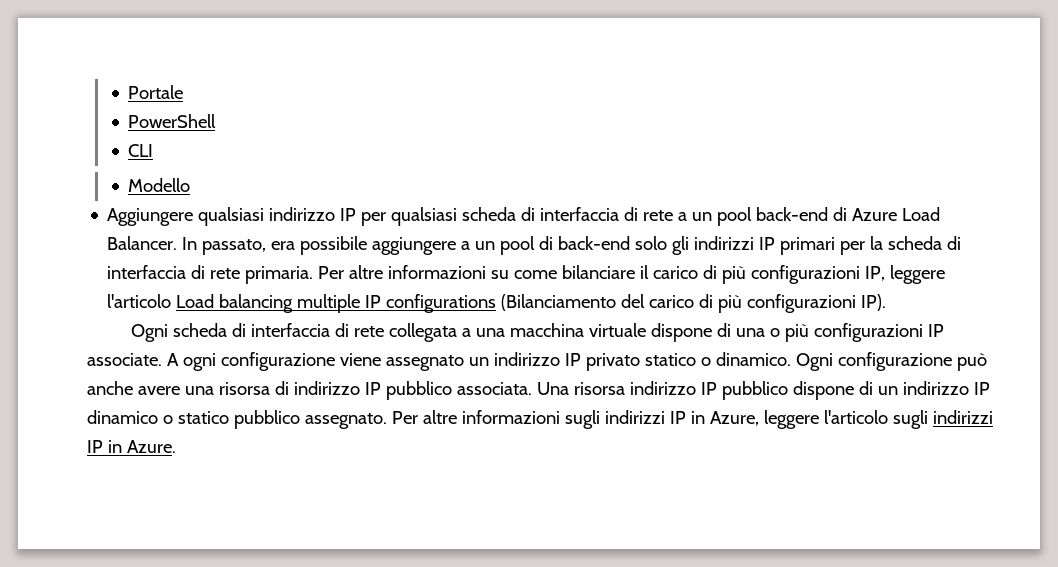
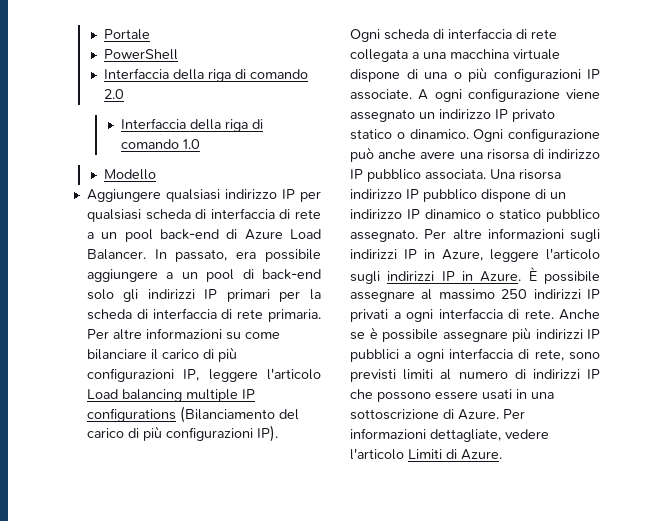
- CLI
+ Interfaccia della riga di comando 2.0
+ Interfaccia della riga di comando 1.0
+ È possibile assegnare al massimo 250 indirizzi IP privati a ogni interfaccia di rete. Anche se è possibile assegnare più indirizzi IP pubblici a ogni interfaccia di rete, sono previsti limiti al numero di indirizzi IP che possono essere usati in una sottoscrizione di Azure. Per informazioni dettagliate, vedere l'articolo Limiti di Azure.

